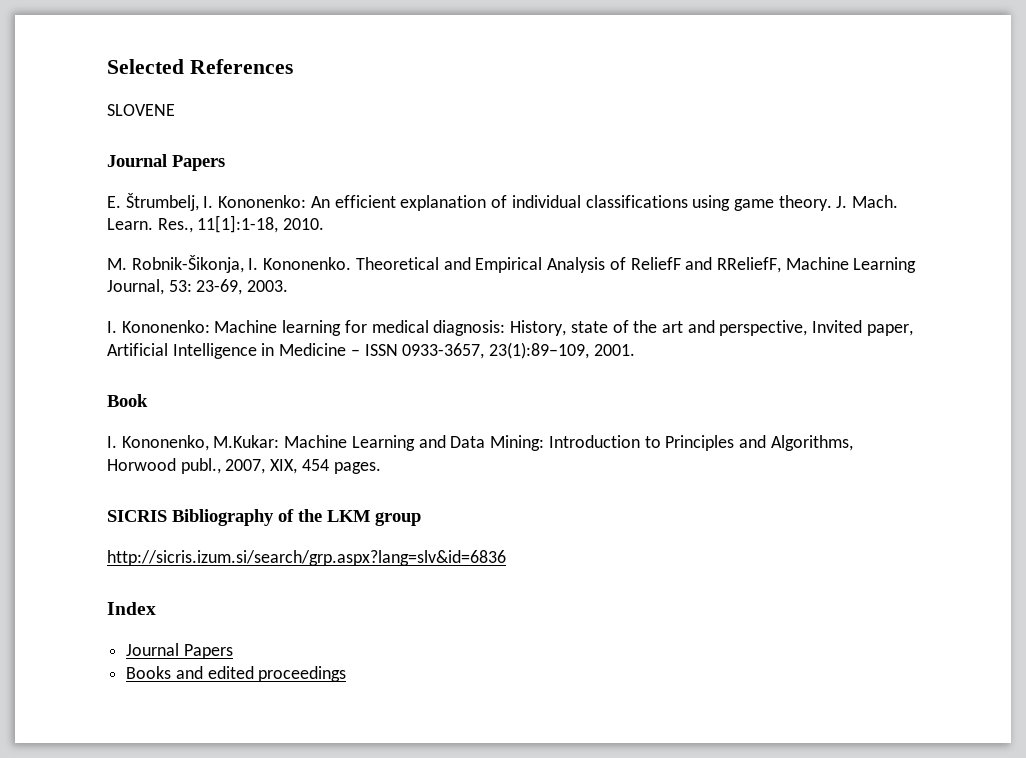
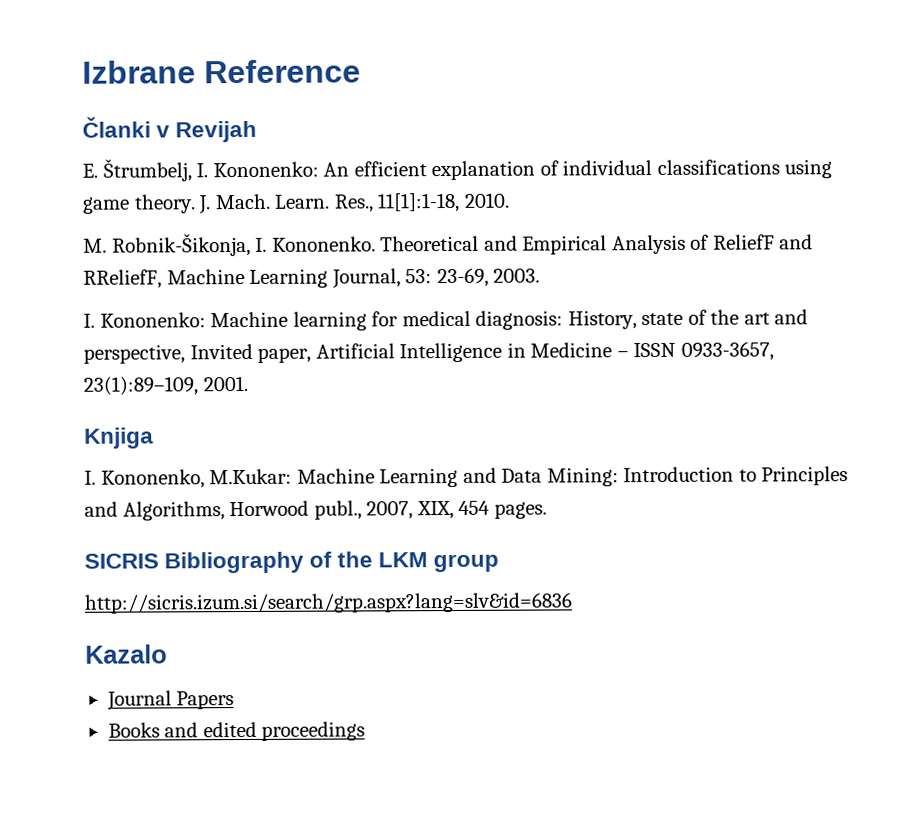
- Selected References
- SLOVENE
- Journal Papers
+ Izbrane Reference
+ Članki v Revijah
- Book
+ Knjiga
- Index
+ Kazalo

